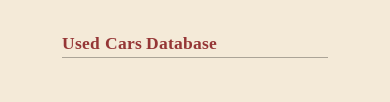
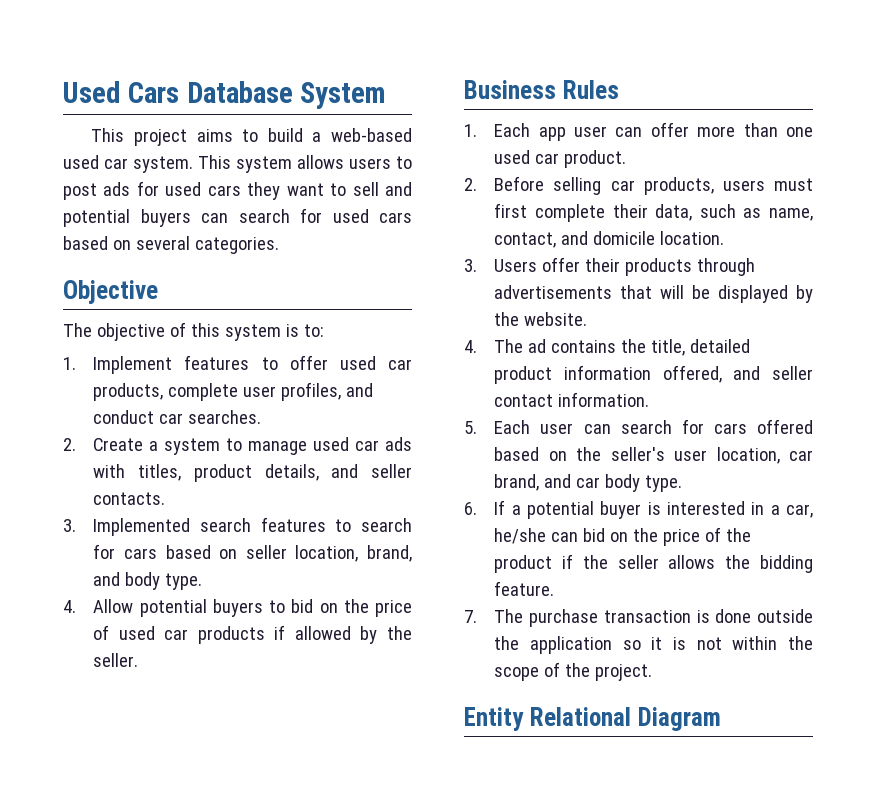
- Used Cars Database
+ Used Cars Database System
+ This project aims to build a web-based used car system. This system allows users to post ads for used cars they want to sell and potential buyers can search for used cars based on several categories.
+ Objective
+ The objective of this system is to:
+ 1. Implement features to offer used car products, complete user profiles, and conduct car searches.
+ 2. Create a system to manage used car ads with titles, product details, and seller contacts.
+ 3. Implemented search features to search for cars based on seller location, brand, and body type.
+ 4. Allow potential buyers to bid on the price of used car products if allowed by the seller.
+ Business Rules
+ 1. Each app user can offer more than one used car product.
+ 2. Before selling car products, users must first complete their data, such as name, contact, and domicile location.
+ 3. Users offer their products through advertisements that will be displayed by the website.
+ 4. The ad contains the title, detailed product information offered, and seller contact information.
+ 5. Each user can search for cars offered based on the seller's user location, car brand, and car body type.
+ 6. If a potential buyer is interested in a car, he/she can bid on the price of the product if the seller allows the bidding feature.
+ 7. The purchase transaction is done outside the application so it is not within the scope of the project.
+ Entity Relational Diagram

